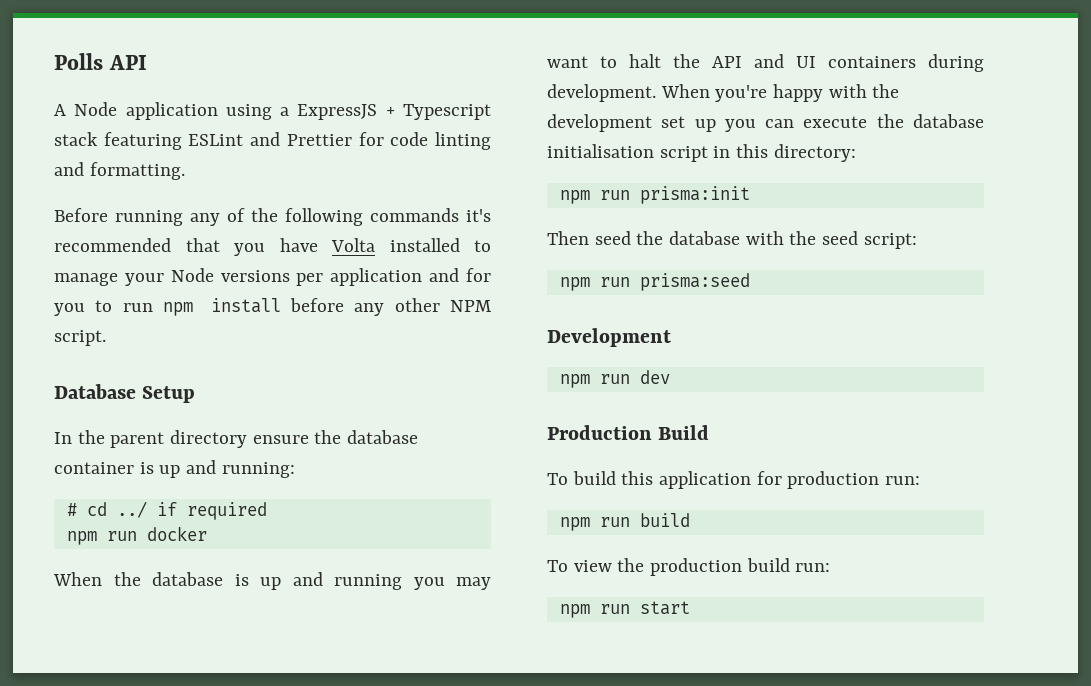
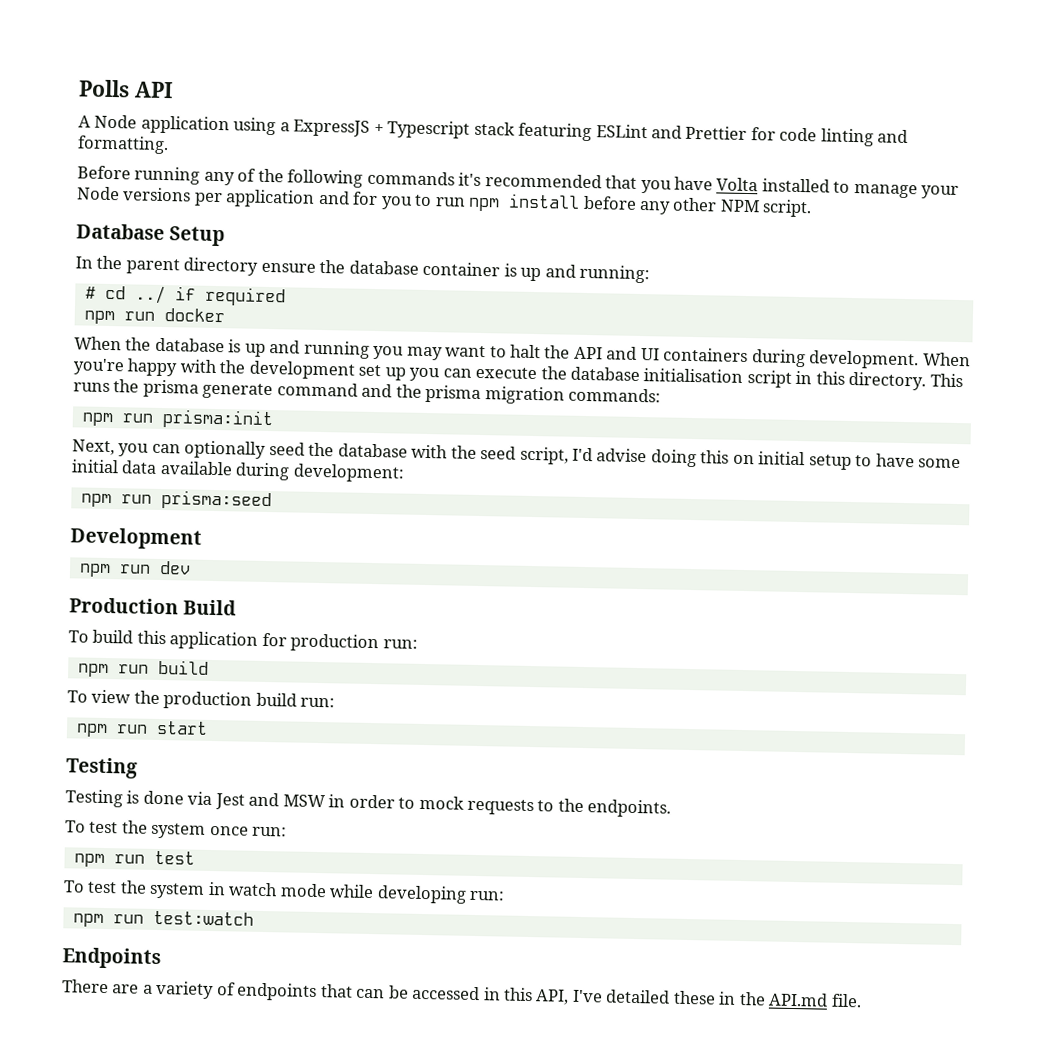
- When you're happy with the development set up you can execute the database initialisation script in this directory:
+ When you're happy with the development set up you can execute the database initialisation script in this directory. This runs the prisma generate command and the prisma migration commands:
- Then seed the database with the seed script:
+ Next, you can optionally seed the database with the seed script, I'd advise doing this on initial setup to have some initial data available during development:
  npm run start
+ Testing
+ Testing is done via Jest and MSW in order to mock requests to the endpoints.
+ To test the system once run:
+ npm run test
+ To test the system in watch mode while developing run:
+ npm run test:watch
+ Endpoints
+ There are a variety of endpoints that can be accessed in this API, I've detailed these in the API.md file.

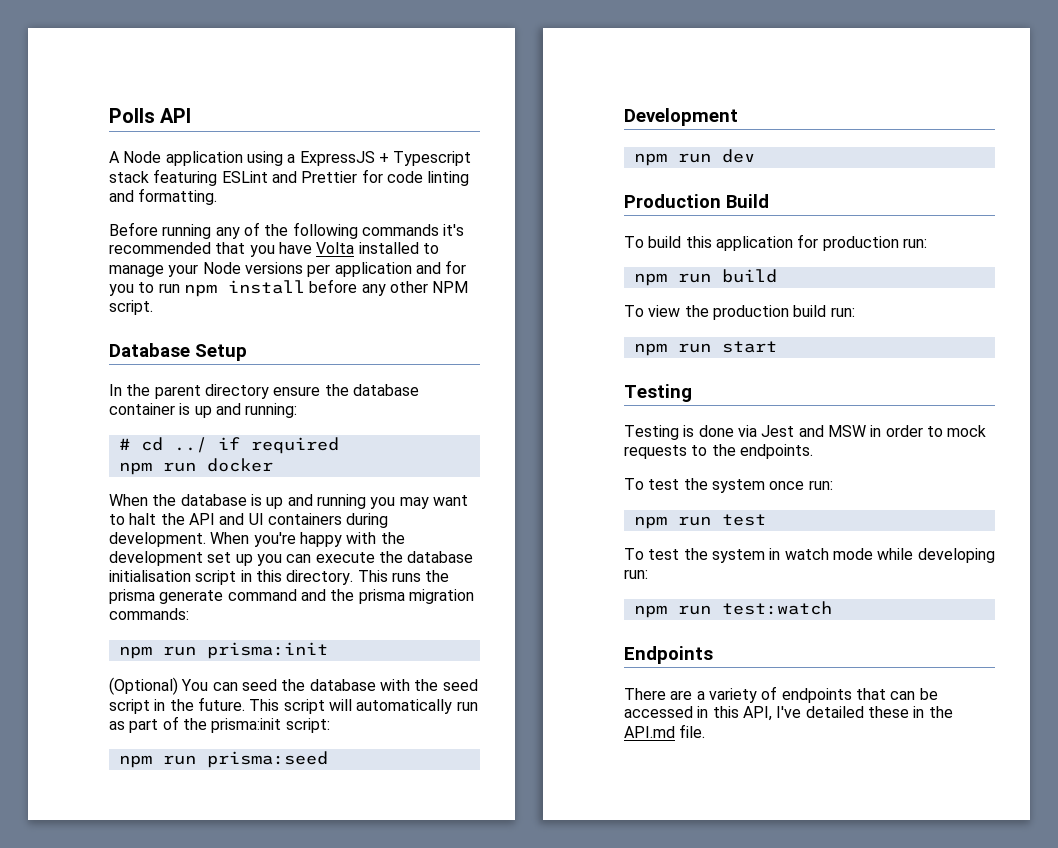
- Next, you can optionally seed the database with the seed script, I'd advise doing this on initial setup to have some initial data available during development:
+ (Optional) You can seed the database with the seed script in the future. This script will automatically run as part of the prisma:init script:

